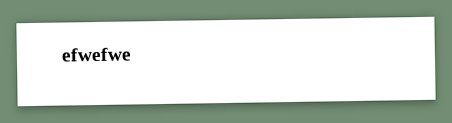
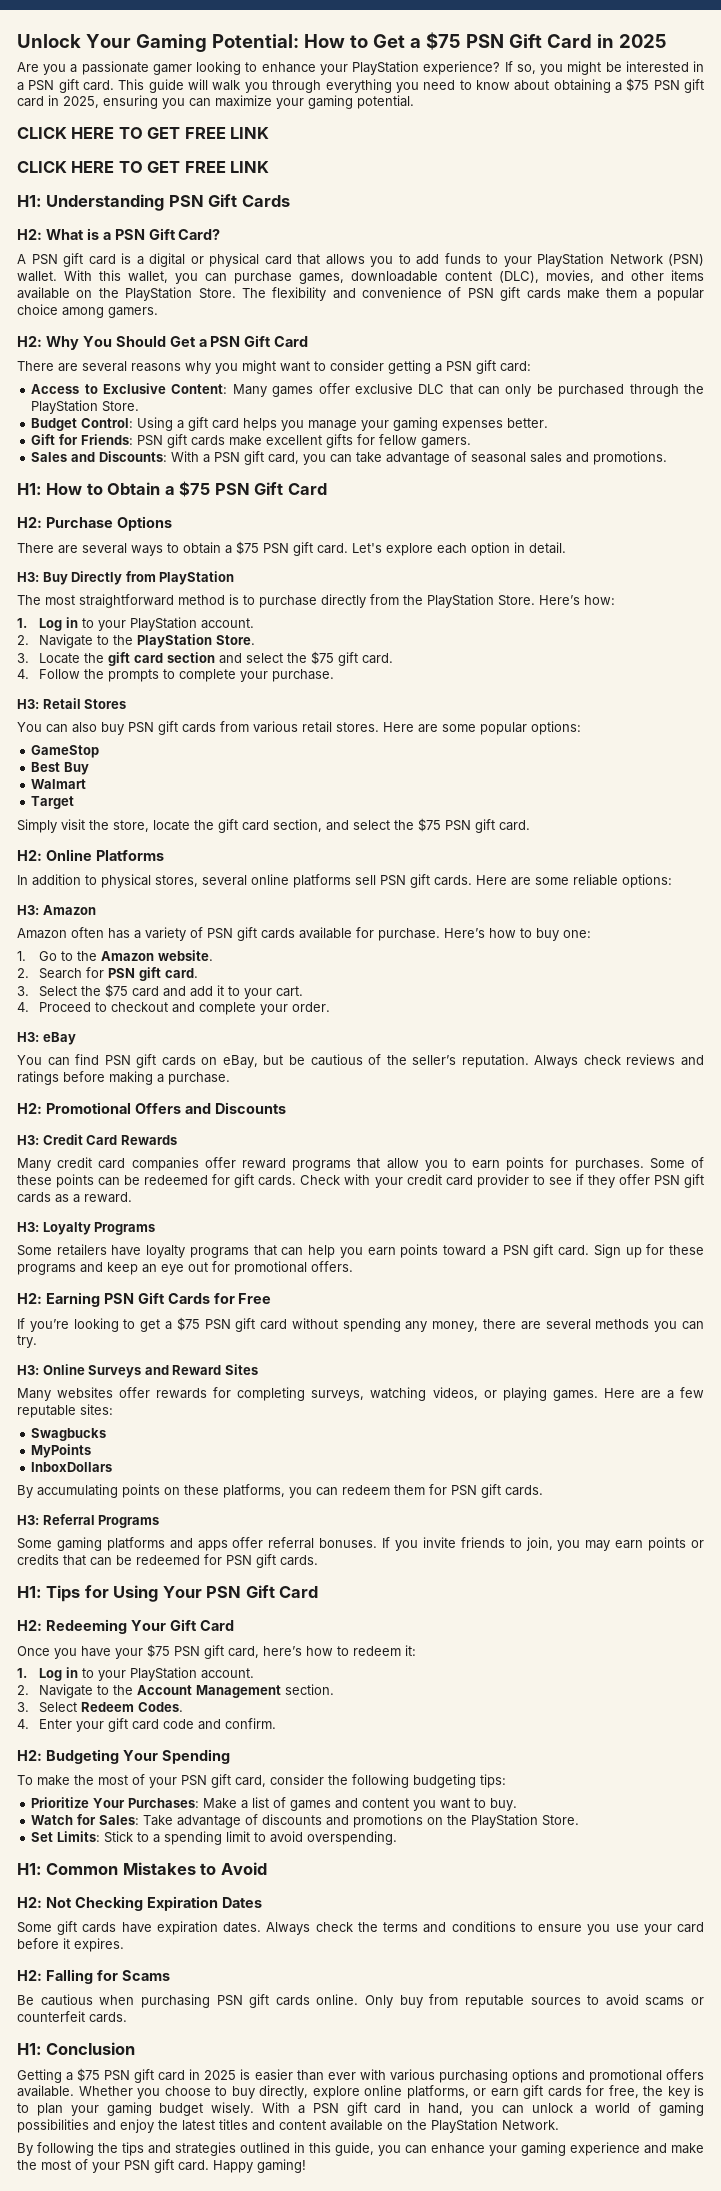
- efwefwe
+ Unlock Your Gaming Potential: How to Get a $75 PSN Gift Card in 2025
+ Are you a passionate gamer looking to enhance your PlayStation experience? If so, you might be interested in a PSN gift card. This guide will walk you through everything you need to know about obtaining a $75 PSN gift card in 2025, ensuring you can maximize your gaming potential.
+ CLICK HERE TO GET FREE LINK
+ CLICK HERE TO GET FREE LINK
+ H1: Understanding PSN Gift Cards
+ H2: What is a PSN Gift Card?
+ A PSN gift card is a digital or physical card that allows you to add funds to your PlayStation Network (PSN) wallet. With this wallet, you can purchase games, downloadable content (DLC), movies, and other items available on the PlayStation Store. The flexibility and convenience of PSN gift cards make them a popular choice among gamers.
+ H2: Why You Should Get a PSN Gift Card
+ There are several reasons why you might want to consider getting a PSN gift card:
+ Access to Exclusive Content: Many games offer exclusive DLC that can only be purchased through the PlayStation Store.
+ Budget Control: Using a gift card helps you manage your gaming expenses better.
+ Gift for Friends: PSN gift cards make excellent gifts for fellow gamers.
+ Sales and Discounts: With a PSN gift card, you can take advantage of seasonal sales and promotions.
+ H1: How to Obtain a $75 PSN Gift Card
+ H2: Purchase Options
+ There are several ways to obtain a $75 PSN gift card. Let's explore each option in detail.
+ H3: Buy Directly from PlayStation
+ The most straightforward method is to purchase directly from the PlayStation Store. Here’s how:
+ 1. Log in to your PlayStation account.
+ 2. Navigate to the PlayStation Store.
+ 3. Locate the gift card section and select the $75 gift card.
+ 4. Follow the prompts to complete your purchase.
+ H3: Retail Stores
+ You can also buy PSN gift cards from various retail stores. Here are some popular options:
+ GameStop
+ Best Buy
+ Walmart
+ Target
+ Simply visit the store, locate the gift card section, and select the $75 PSN gift card.
+ H2: Online Platforms
+ In addition to physical stores, several online platforms sell PSN gift cards. Here are some reliable options:
+ H3: Amazon
+ Amazon often has a variety of PSN gift cards available for purchase. Here’s how to buy one:
+ 1. Go to the Amazon website.
+ 2. Search for PSN gift card.
+ 3. Select the $75 card and add it to your cart.
+ 4. Proceed to checkout and complete your order.
+ H3: eBay
+ You can find PSN gift cards on eBay, but be cautious of the seller’s reputation. Always check reviews and ratings before making a purchase.
+ H2: Promotional Offers and Discounts
+ H3: Credit Card Rewards
+ Many credit card companies offer reward programs that allow you to earn points for purchases. Some of these points can be redeemed for gift cards. Check with your credit card provider to see if they offer PSN gift cards as a reward.
+ H3: Loyalty Programs
+ Some retailers have loyalty programs that can help you earn points toward a PSN gift card. Sign up for these programs and keep an eye out for promotional offers.
+ H2: Earning PSN Gift Cards for Free
+ If you’re looking to get a $75 PSN gift card without spending any money, there are several methods you can try.
+ H3: Online Surveys and Reward Sites
+ Many websites offer rewards for completing surveys, watching videos, or playing games. Here are a few reputable sites:
+ Swagbucks
+ MyPoints
+ InboxDollars
+ By accumulating points on these platforms, you can redeem them for PSN gift cards.
+ H3: Referral Programs
+ Some gaming platforms and apps offer referral bonuses. If you invite friends to join, you may earn points or credits that can be redeemed for PSN gift cards.
+ H1: Tips for Using Your PSN Gift Card
+ H2: Redeeming Your Gift Card
+ Once you have your $75 PSN gift card, here’s how to redeem it:
+ 1. Log in to your PlayStation account.
+ 2. Navigate to the Account Management section.
+ 3. Select Redeem Codes.
+ 4. Enter your gift card code and confirm.
+ H2: Budgeting Your Spending
+ To make the most of your PSN gift card, consider the following budgeting tips:
+ Prioritize Your Purchases: Make a list of games and content you want to buy.
+ Watch for Sales: Take advantage of discounts and promotions on the PlayStation Store.
+ Set Limits: Stick to a spending limit to avoid overspending.
+ H1: Common Mistakes to Avoid
+ H2: Not Checking Expiration Dates
+ Some gift cards have expiration dates. Always check the terms and conditions to ensure you use your card before it expires.
+ H2: Falling for Scams
+ Be cautious when purchasing PSN gift cards online. Only buy from reputable sources to avoid scams or counterfeit cards.
+ H1: Conclusion
+ Getting a $75 PSN gift card in 2025 is easier than ever with various purchasing options and promotional offers available. Whether you choose to buy directly, explore online platforms, or earn gift cards for free, the key is to plan your gaming budget wisely. With a PSN gift card in hand, you can unlock a world of gaming possibilities and enjoy the latest titles and content available on the PlayStation Network.
+ By following the tips and strategies outlined in this guide, you can enhance your gaming experience and make the most of your PSN gift card. Happy gaming!

